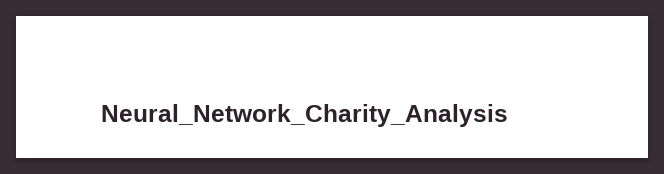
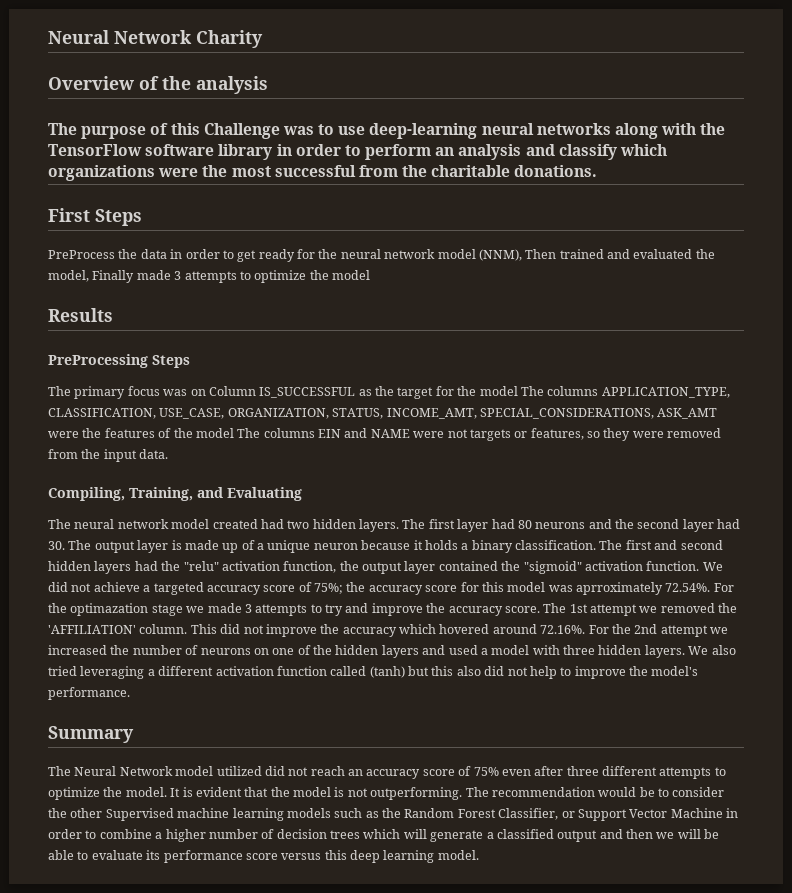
- Neural_Network_Charity_Analysis
+ Neural Network Charity
+ Overview of the analysis
+ The purpose of this Challenge was to use deep-learning neural networks along with the TensorFlow software library in order to perform an analysis and classify which organizations were the most successful from the charitable donations.
+ First Steps
+ PreProcess the data in order to get ready for the neural network model (NNM), Then trained and evaluated the model, Finally made 3 attempts to optimize the model
+ Results
+ PreProcessing Steps
+ The primary focus was on Column IS_SUCCESSFUL as the target for the model The columns APPLICATION_TYPE, CLASSIFICATION, USE_CASE, ORGANIZATION, STATUS, INCOME_AMT, SPECIAL_CONSIDERATIONS, ASK_AMT were the features of the model The columns EIN and NAME were not targets or features, so they were removed from the input data.
+ Compiling, Training, and Evaluating
+ The neural network model created had two hidden layers. The first layer had 80 neurons and the second layer had 30. The output layer is made up of a unique neuron because it holds a binary classification. The first and second hidden layers had the "relu" activation function, the output layer contained the "sigmoid" activation function. We did not achieve a targeted accuracy score of 75%; the accuracy score for this model was aprroximately 72.54%. For the optimazation stage we made 3 attempts to try and improve the accuracy score. The 1st attempt we removed the 'AFFILIATION' column. This did not improve the accuracy which hovered around 72.16%. For the 2nd attempt we increased the number of neurons on one of the hidden layers and used a model with three hidden layers. We also tried leveraging a different activation function called (tanh) but this also did not help to improve the model's performance.
+ Summary
+ The Neural Network model utilized did not reach an accuracy score of 75% even after three different attempts to optimize the model. It is evident that the model is not outperforming. The recommendation would be to consider the other Supervised machine learning models such as the Random Forest Classifier, or Support Vector Machine in order to combine a higher number of decision trees which will generate a classified output and then we will be able to evaluate its performance score versus this deep learning model.

